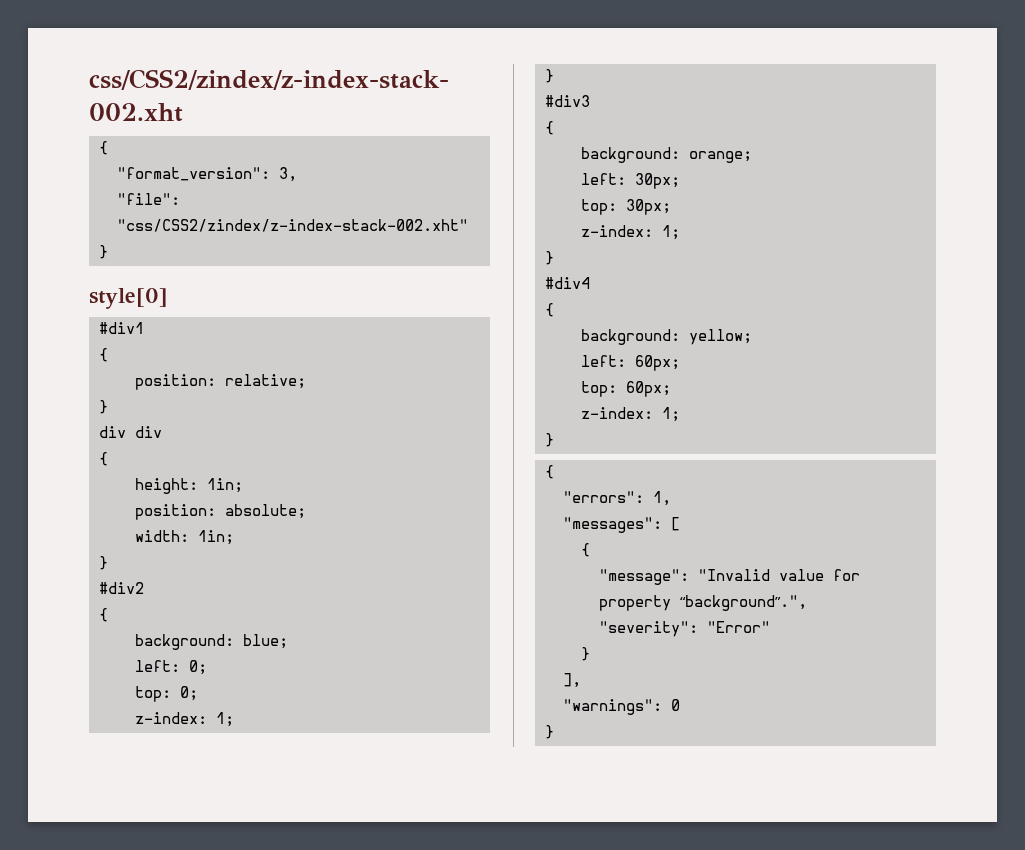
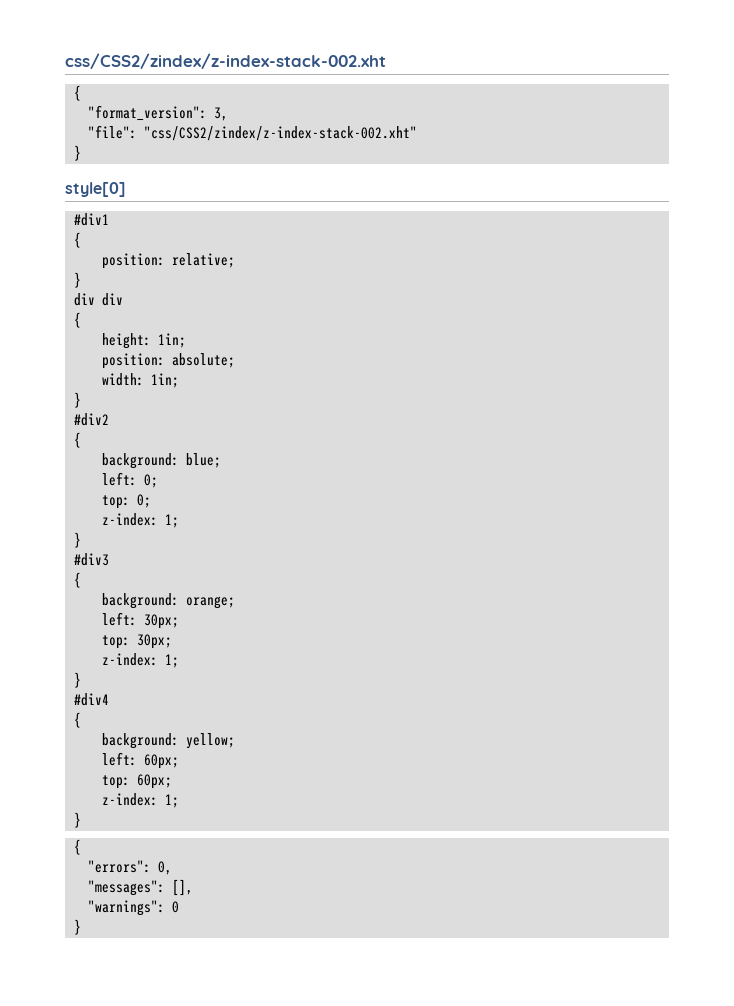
- "errors": 1,
+ "errors": 0,
- "messages": [
- {
- "message": "Invalid value for property “background”.",
- "severity": "Error"
- }
- ],
+ "messages": [],

